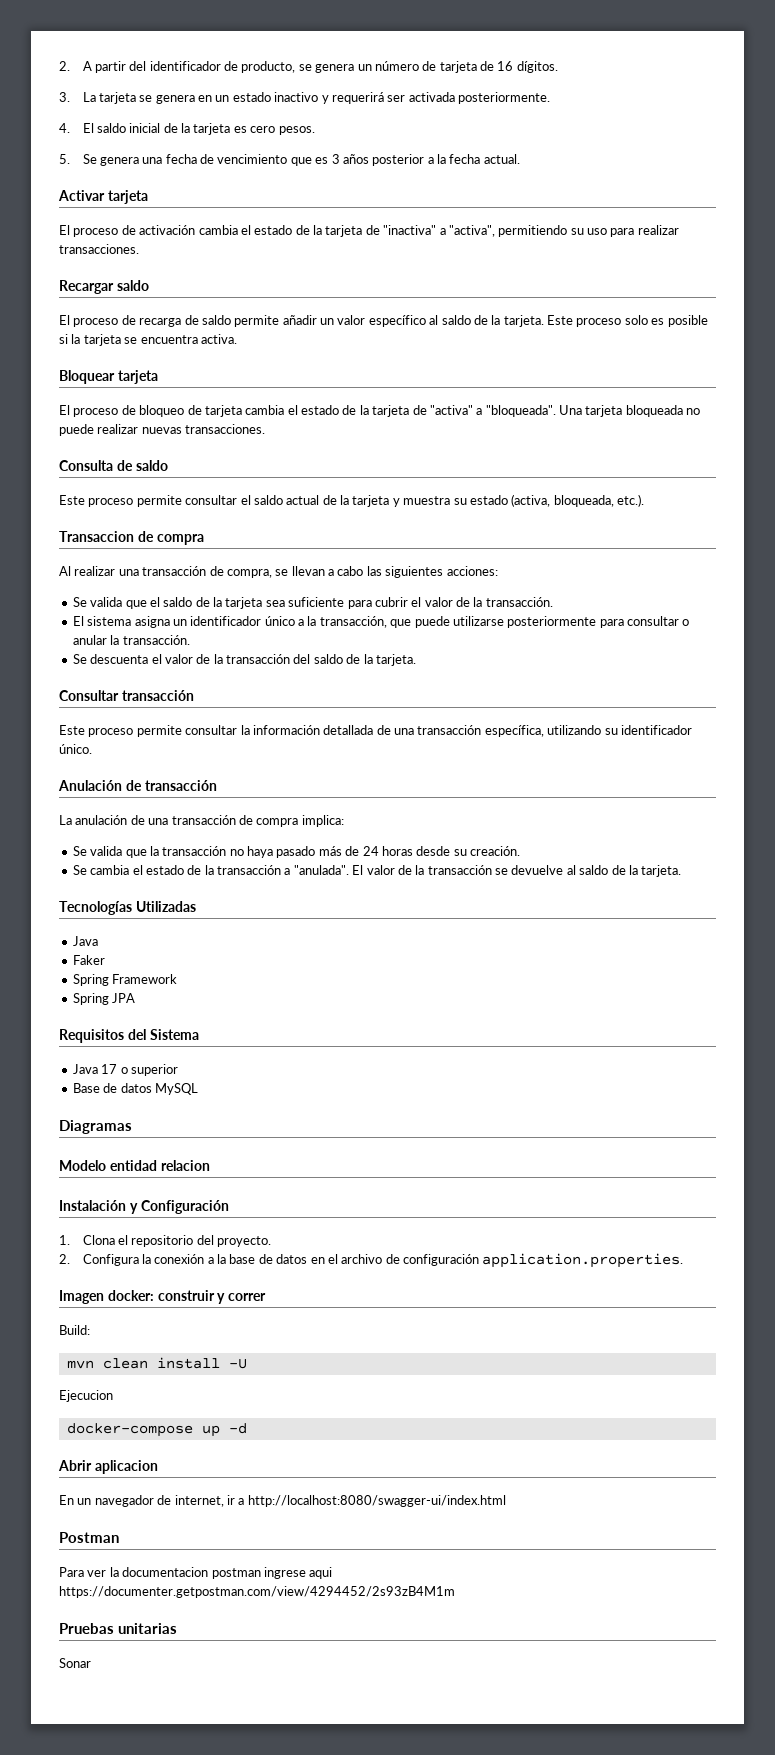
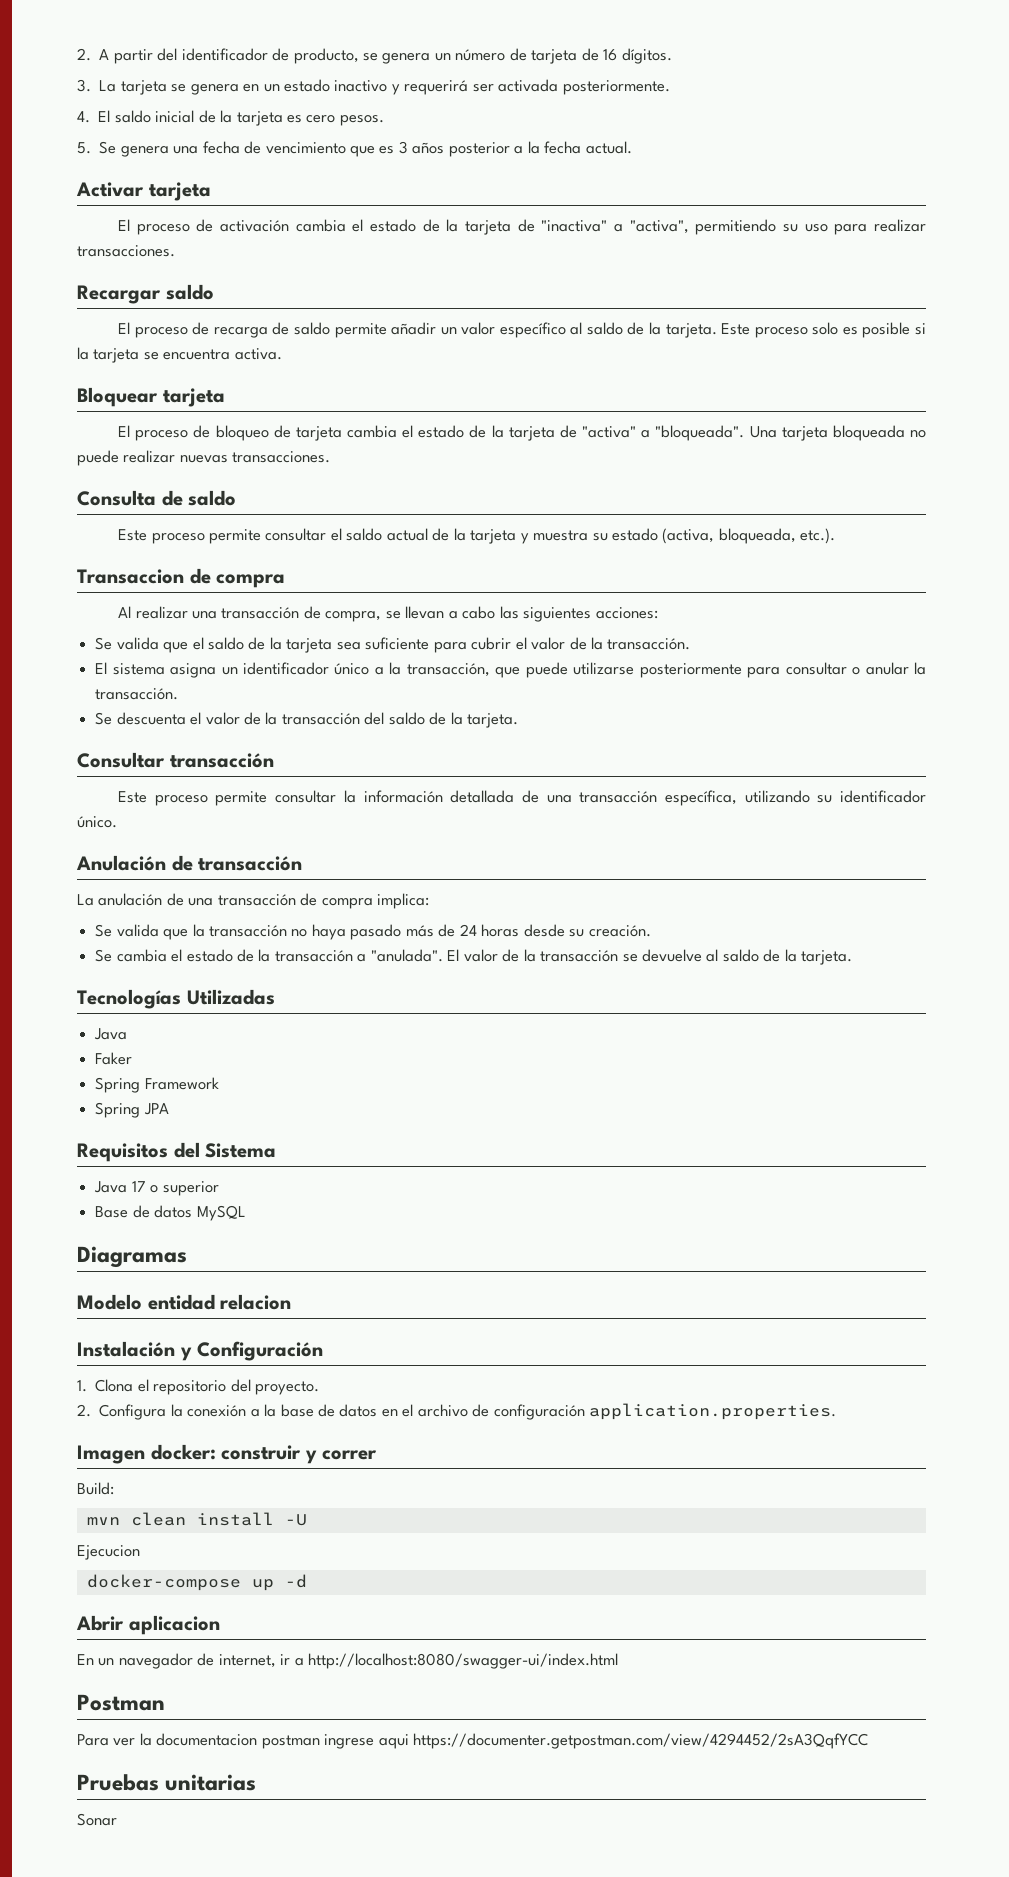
- Para ver la documentacion postman ingrese aqui https://documenter.getpostman.com/view/4294452/2s93zB4M1m
+ Para ver la documentacion postman ingrese aqui https://documenter.getpostman.com/view/4294452/2sA3QqfYCC

